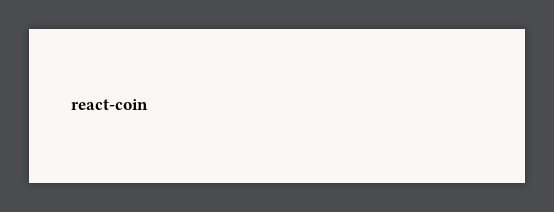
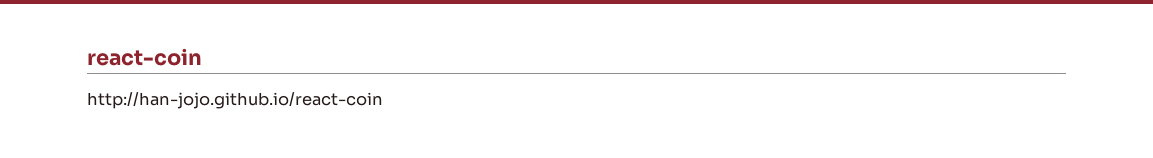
+ http://han-jojo.github.io/react-coin

